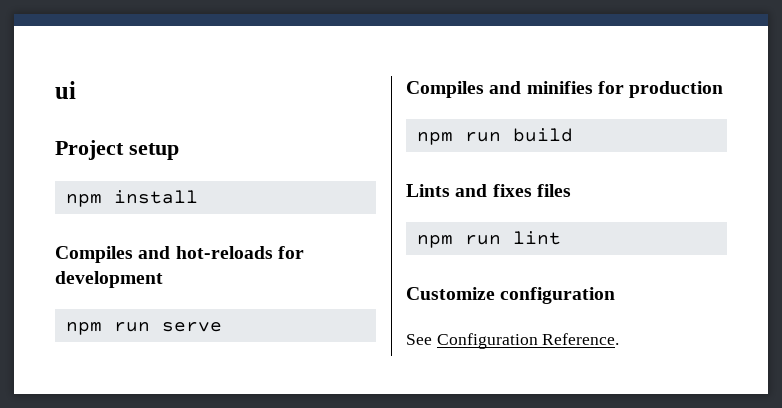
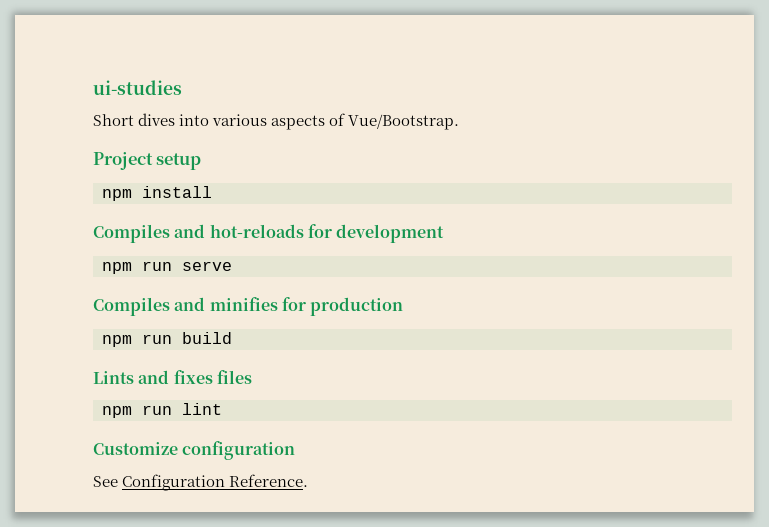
- ui
+ ui-studies
+ Short dives into various aspects of Vue/Bootstrap.

